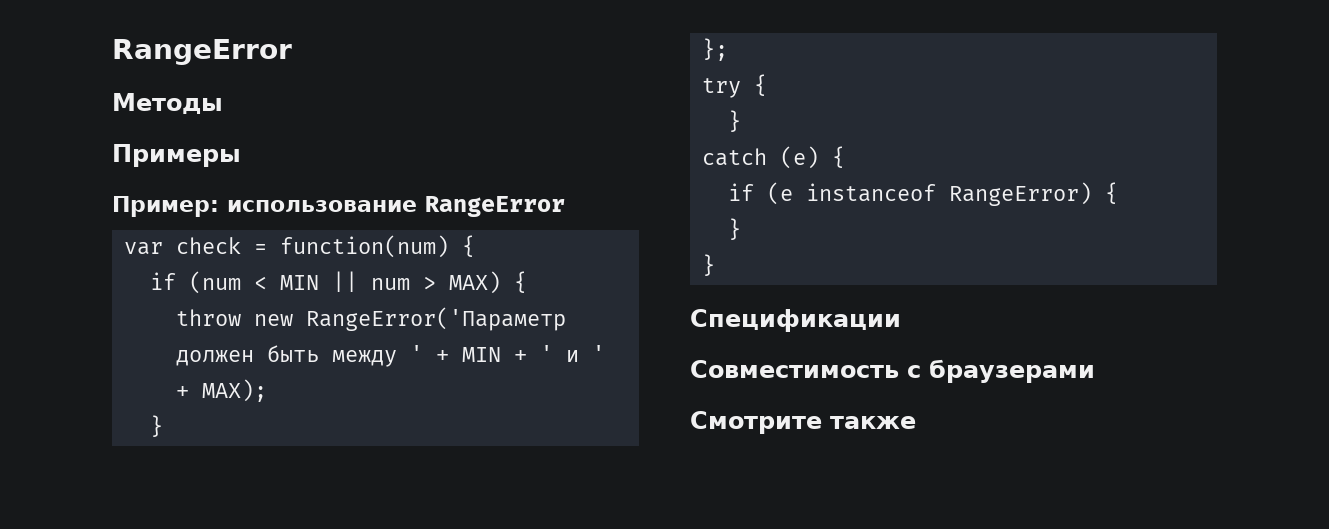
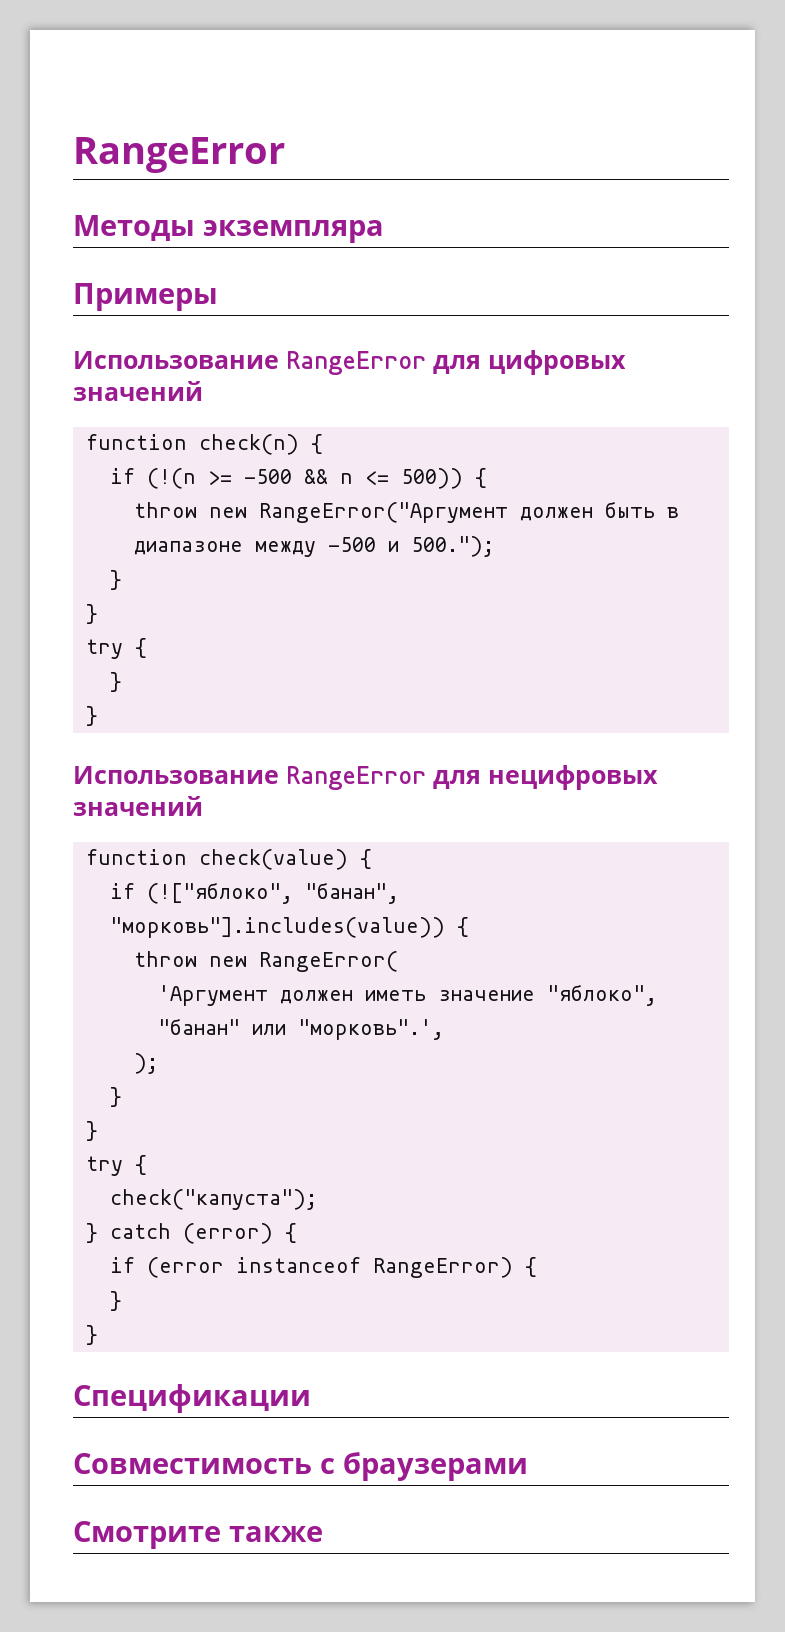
- Методы
+ Методы экземпляра
- Пример: использование RangeError
- var check = function(num) {
- if (num < MIN || num > MAX) {
- throw new RangeError('Параметр должен быть между ' + MIN + ' и ' + MAX);
+ Использование RangeError для цифровых значений
+ function check(n) {
+ if (!(n >= -500 && n <= 500)) {
+ throw new RangeError("Аргумент должен быть в диапазоне между -500 и 500.");
  }
- };
+ }
  try {
  }
- catch (e) {
- if (e instanceof RangeError) {
+ }
+ Использование RangeError для нецифровых значений
+ function check(value) {
+ if (!["яблоко", "банан", "морковь"].includes(value)) {
+ throw new RangeError(
+ 'Аргумент должен иметь значение "яблоко", "банан" или "морковь".',
+ );
+ }
+ }
+ try {
+ check("капуста");
+ } catch (error) {
+ if (error instanceof RangeError) {

